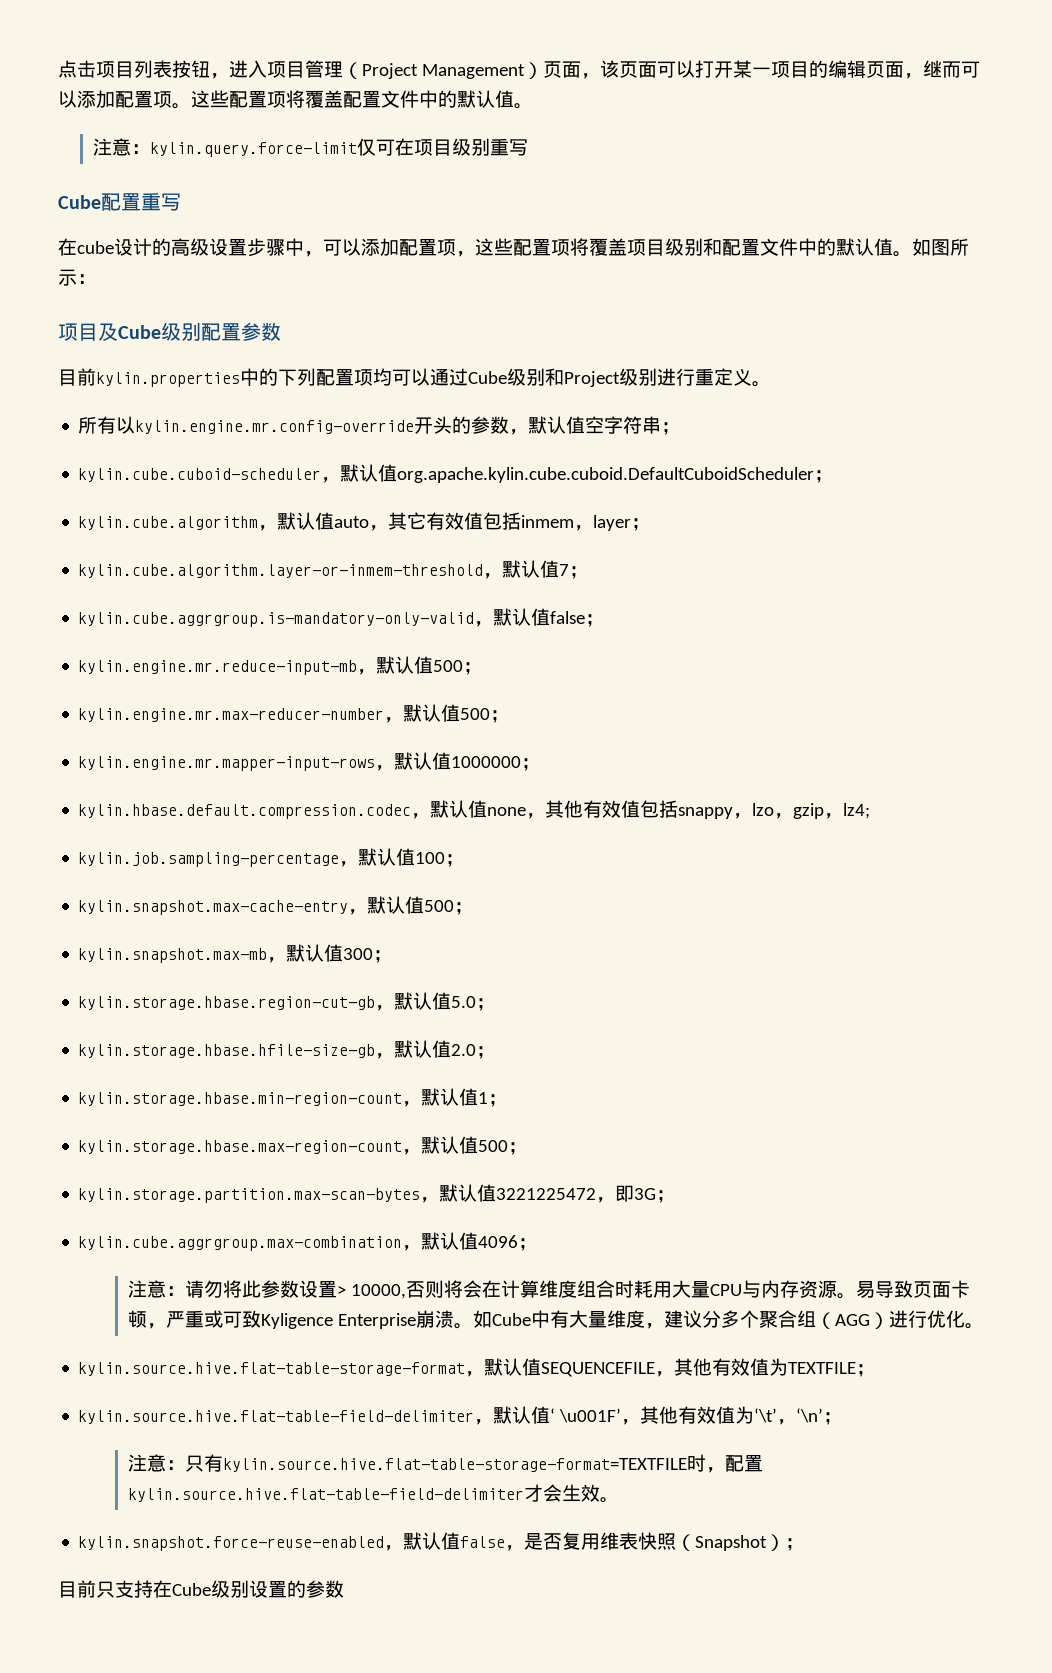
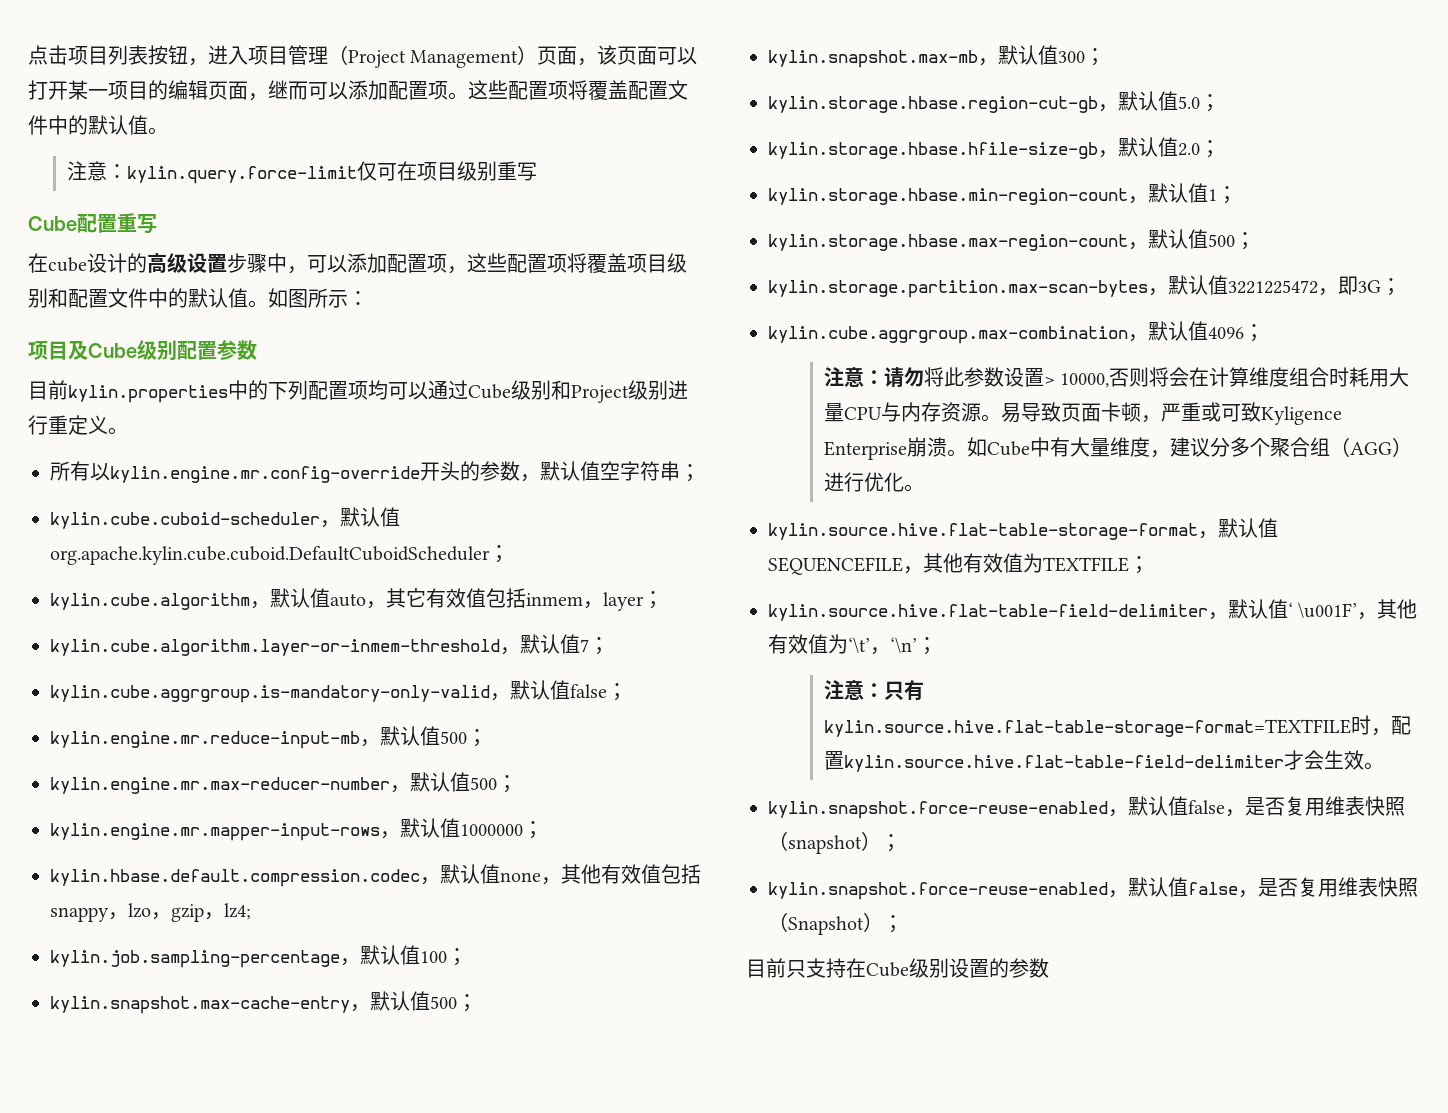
+ kylin.snapshot.force-reuse-enabled，默认值false，是否复用维表快照（snapshot）；

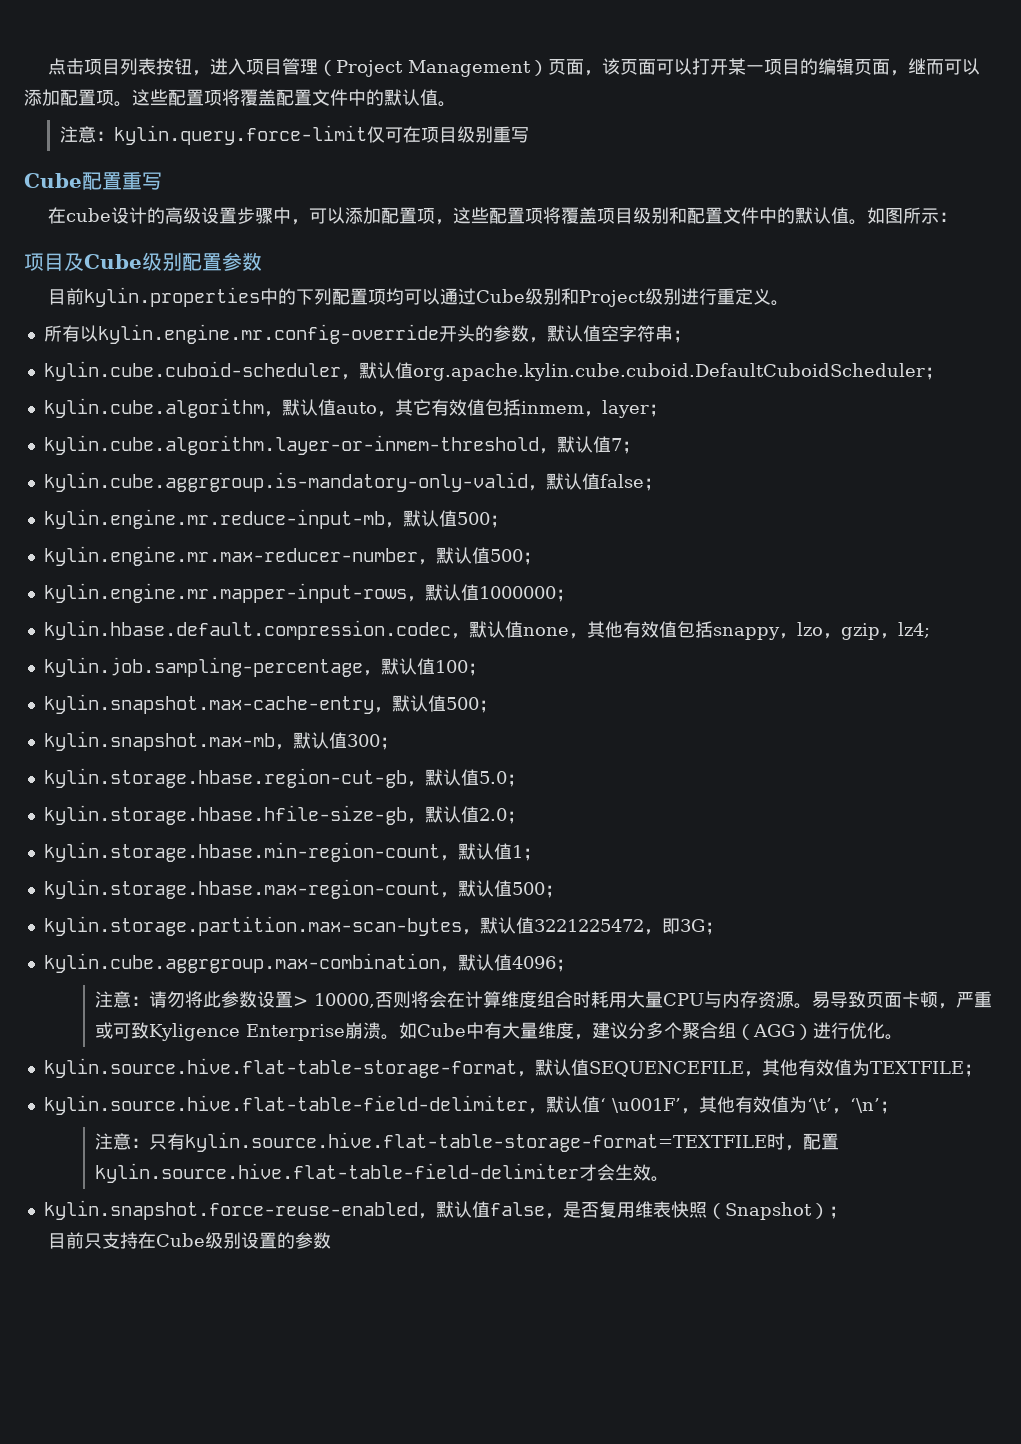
- kylin.snapshot.force-reuse-enabled，默认值false，是否复用维表快照（snapshot）；

